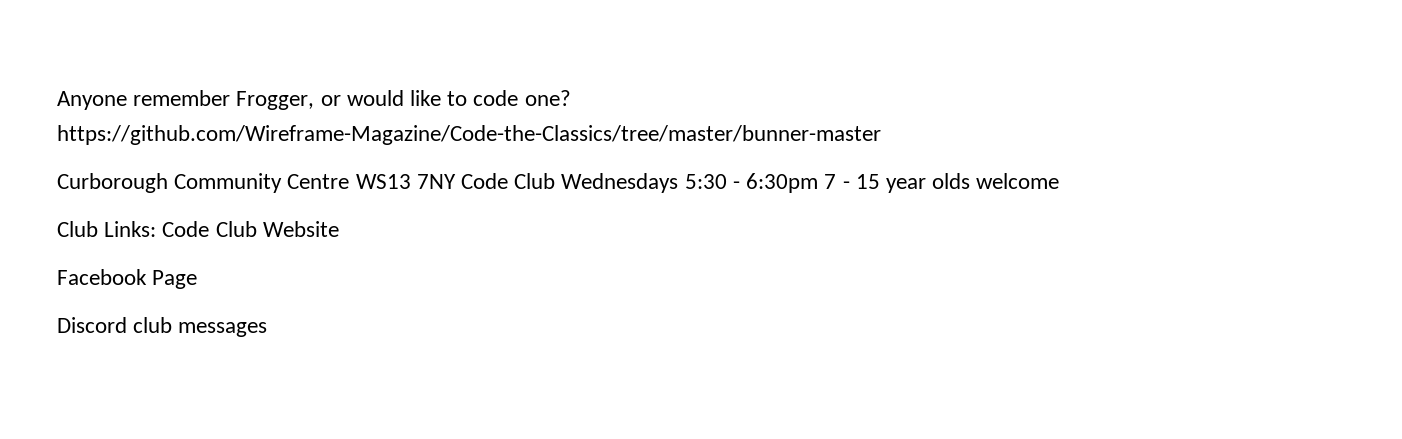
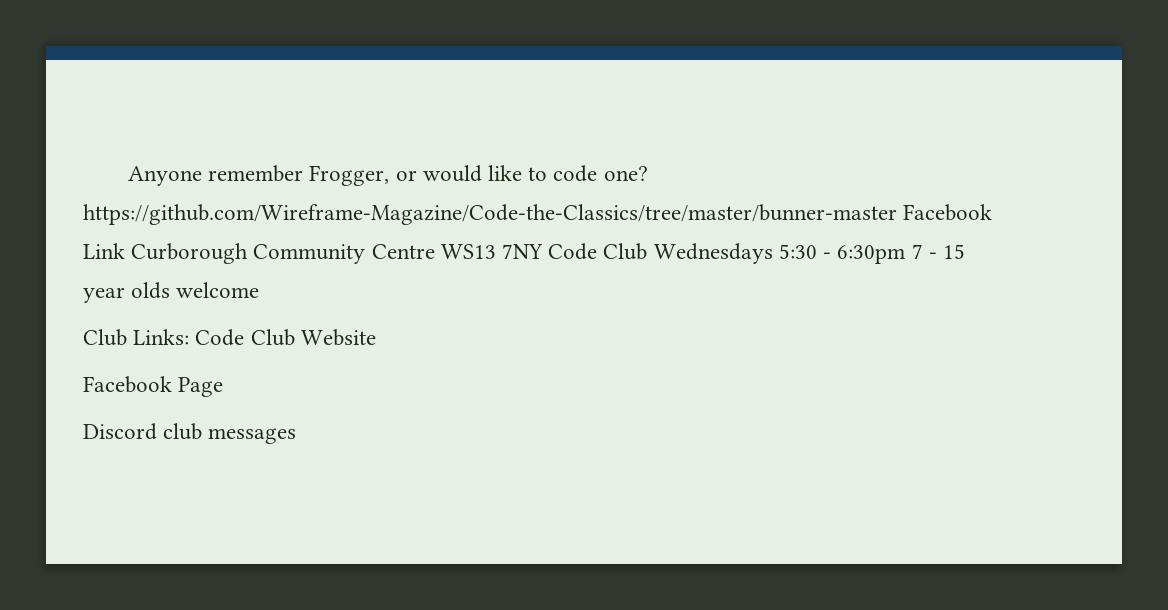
- Anyone remember Frogger, or would like to code one? https://github.com/Wireframe-Magazine/Code-the-Classics/tree/master/bunner-master
- Curborough Community Centre WS13 7NY Code Club Wednesdays 5:30 - 6:30pm 7 - 15 year olds welcome
+ Anyone remember Frogger, or would like to code one? https://github.com/Wireframe-Magazine/Code-the-Classics/tree/master/bunner-master Facebook Link Curborough Community Centre WS13 7NY Code Club Wednesdays 5:30 - 6:30pm 7 - 15 year olds welcome

